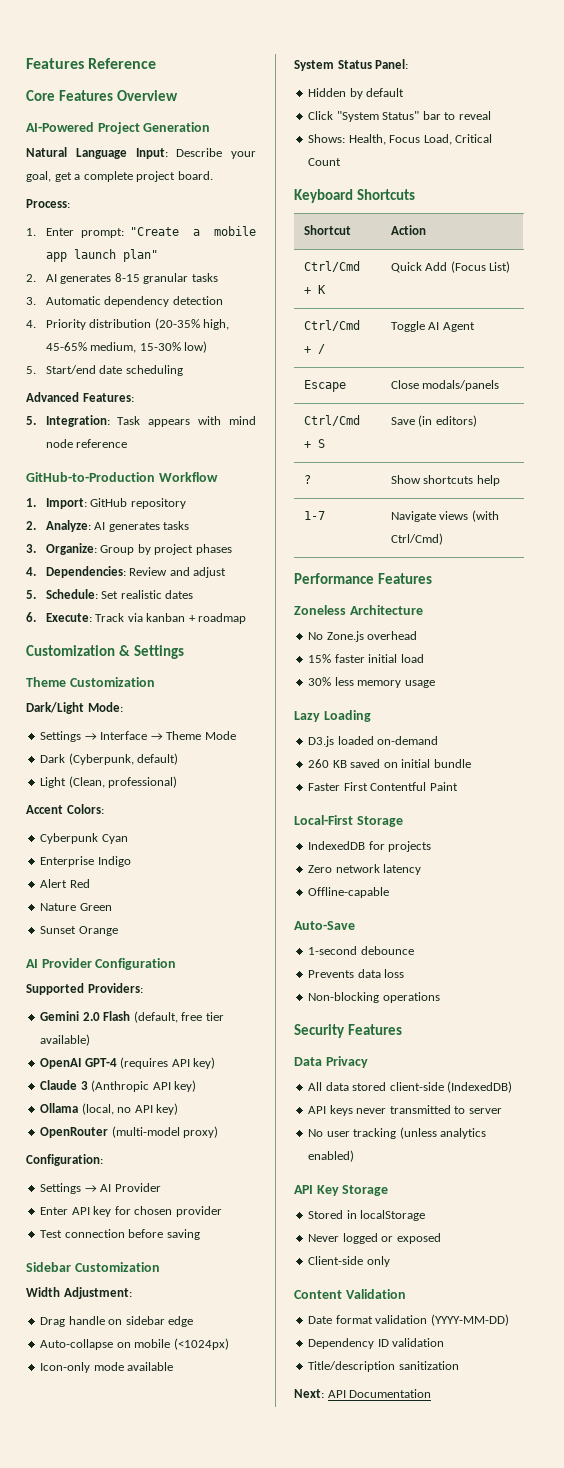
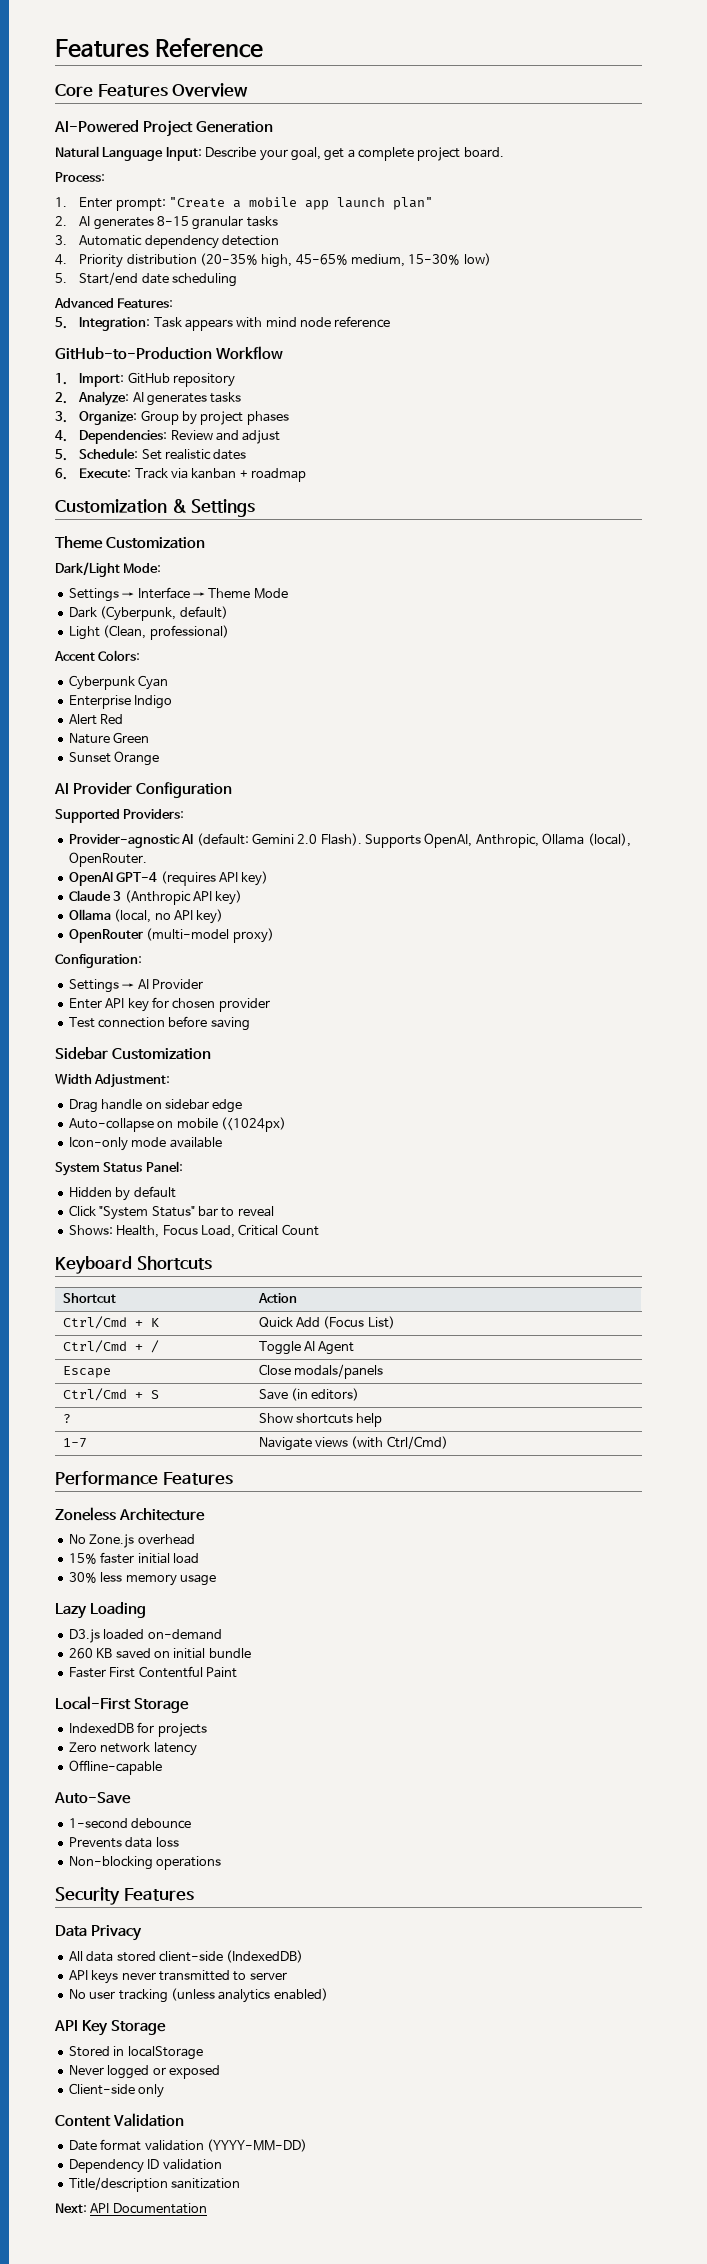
- Gemini 2.0 Flash (default, free tier available)
+ Provider-agnostic AI (default: Gemini 2.0 Flash). Supports OpenAI, Anthropic, Ollama (local), OpenRouter.

